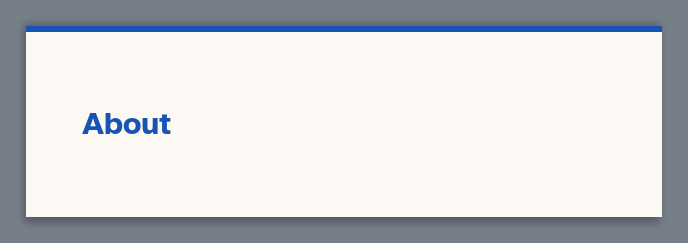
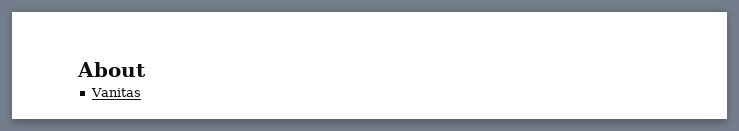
+ Vanitas

